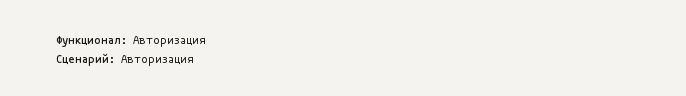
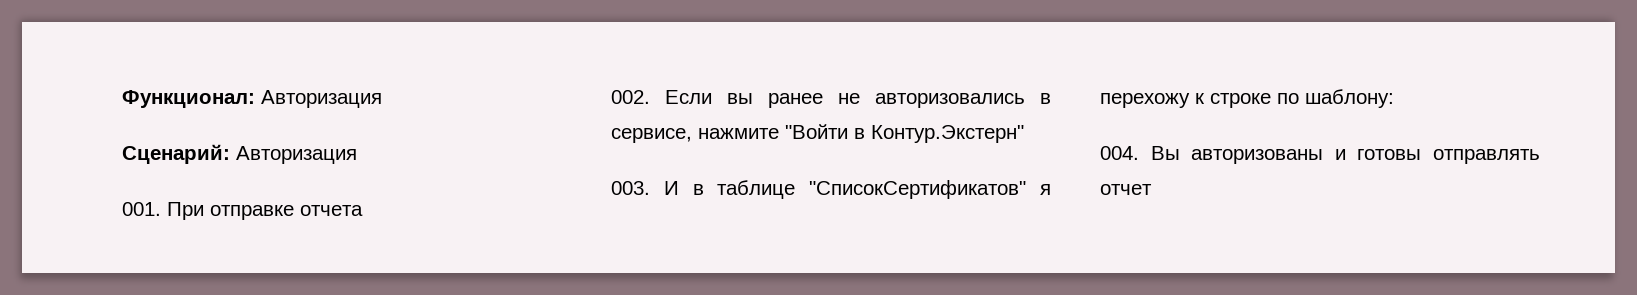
+ 001. При отправке отчета
+ 002. Если вы ранее не авторизовались в сервисе, нажмите "Войти в Контур.Экстерн"
+ 003. И в таблице "СписокСертификатов" я перехожу к строке по шаблону:
+ 004. Вы авторизованы и готовы отправлять отчет

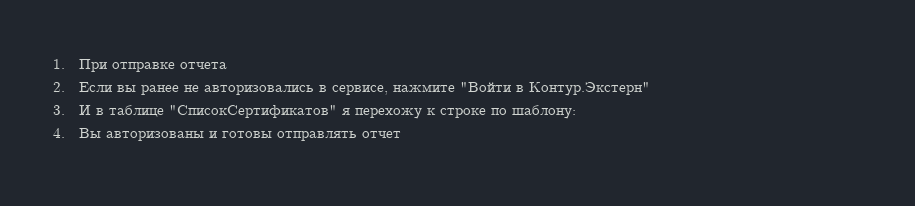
- Функционал: Авторизация
- Сценарий: Авторизация
- 001. При отправке отчета
+ 1. При отправке отчета
- 002. Если вы ранее не авторизовались в сервисе, нажмите "Войти в Контур.Экстерн"
+ 2. Если вы ранее не авторизовались в сервисе, нажмите "Войти в Контур.Экстерн"
- 003. И в таблице "СписокСертификатов" я перехожу к строке по шаблону:
+ 3. И в таблице "СписокСертификатов" я перехожу к строке по шаблону:
- 004. Вы авторизованы и готовы отправлять отчет
+ 4. Вы авторизованы и готовы отправлять отчет

